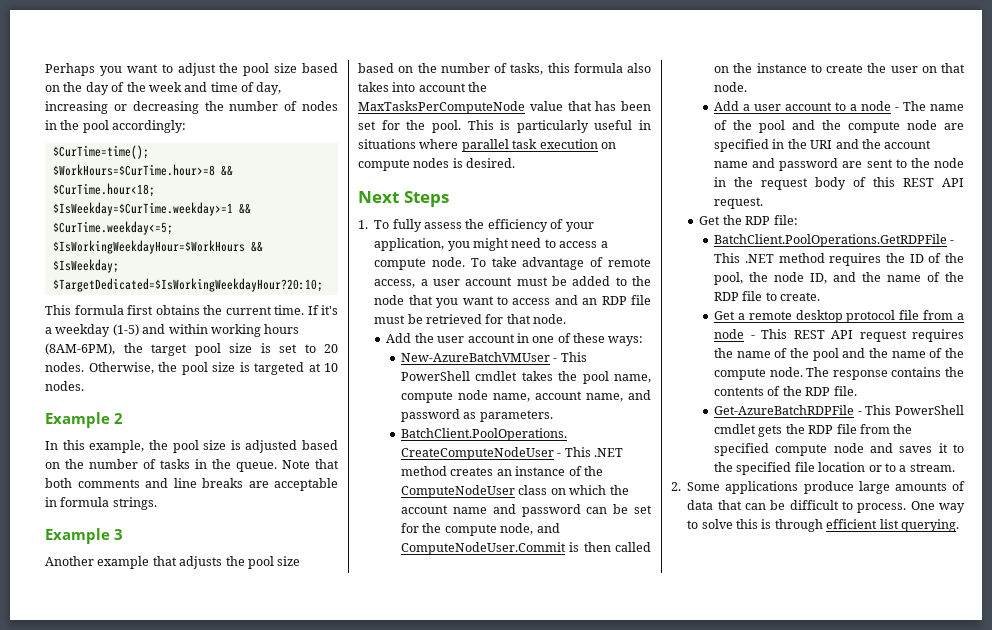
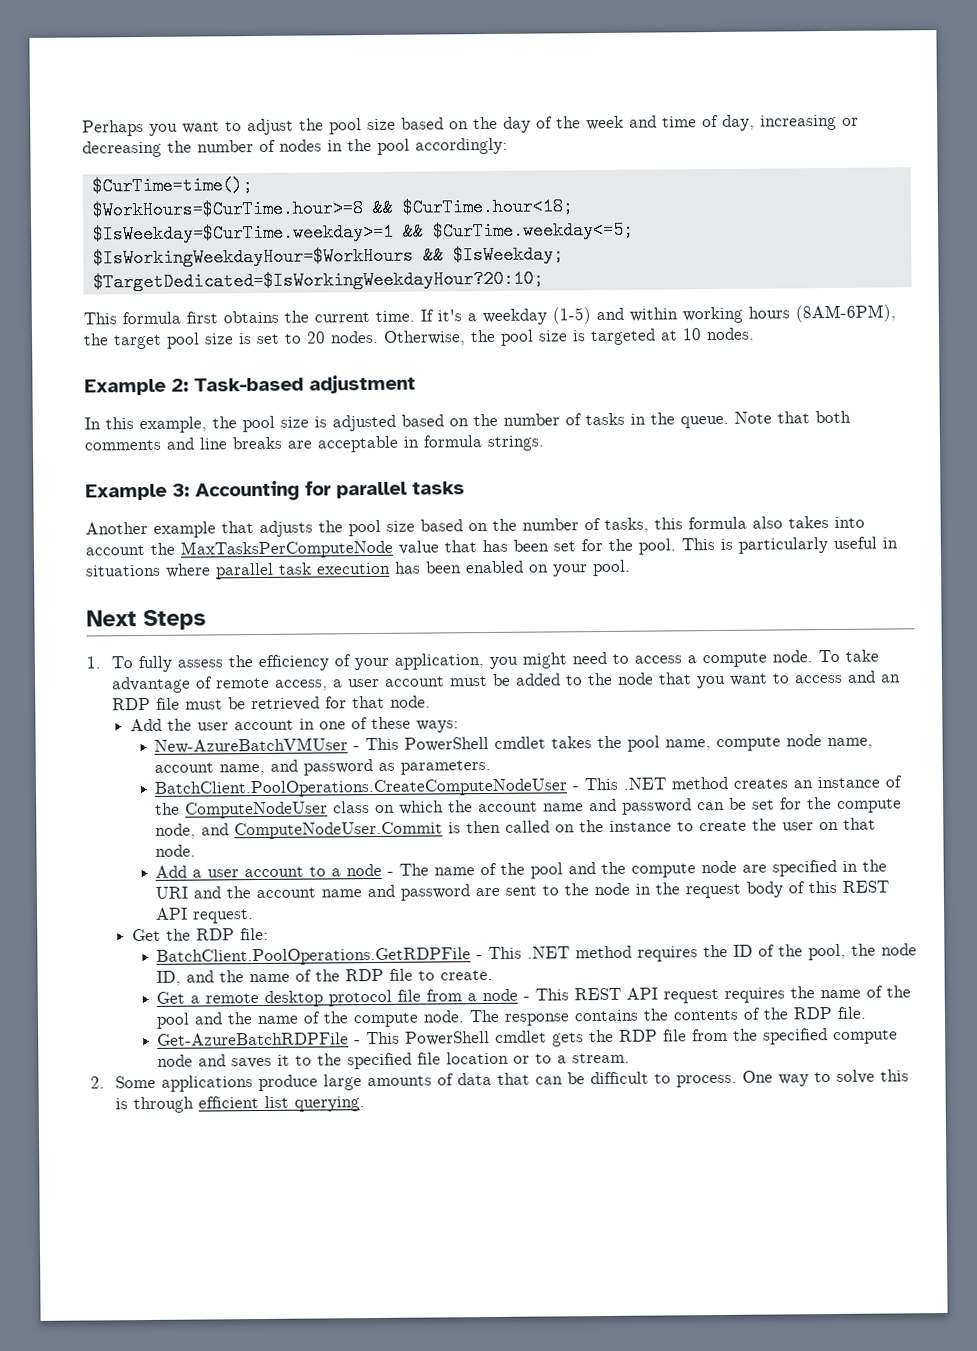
- Example 2
+ Example 2: Task-based adjustment
- Example 3
+ Example 3: Accounting for parallel tasks
- This is particularly useful in situations where parallel task execution on compute nodes is desired.
+ This is particularly useful in situations where parallel task execution has been enabled on your pool.

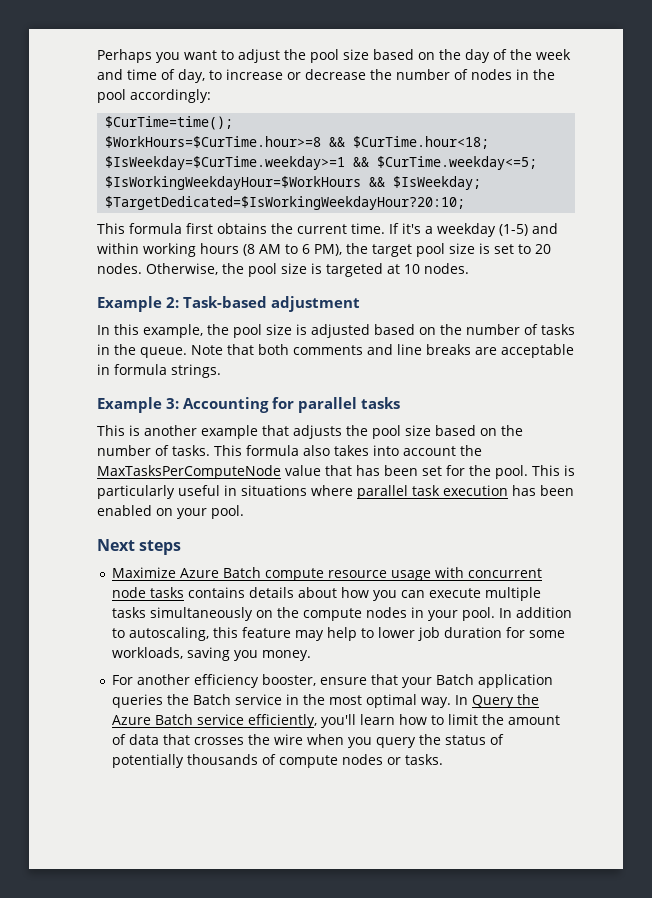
- Perhaps you want to adjust the pool size based on the day of the week and time of day, increasing or decreasing the number of nodes in the pool accordingly:
+ Perhaps you want to adjust the pool size based on the day of the week and time of day, to increase or decrease the number of nodes in the pool accordingly:
- If it's a weekday (1-5) and within working hours (8AM-6PM), the target pool size is set to 20 nodes.
+ If it's a weekday (1-5) and within working hours (8 AM to 6 PM), the target pool size is set to 20 nodes.
- Another example that adjusts the pool size based on the number of tasks, this formula also takes into account the MaxTasksPerComputeNode value that has been set for the pool.
+ This is another example that adjusts the pool size based on the number of tasks. This formula also takes into account the MaxTasksPerComputeNode value that has been set for the pool.
- Next Steps
- 1. To fully assess the efficiency of your application, you might need to access a compute node. To take advantage of remote access, a user account must be added to the node that you want to access and an RDP file must be retrieved for that node.
- Add the user account in one of these ways:
- New-AzureBatchVMUser - This PowerShell cmdlet takes the pool name, compute node name, account name, and password as parameters.
- BatchClient.PoolOperations.CreateComputeNodeUser - This .NET method creates an instance of the ComputeNodeUser class on which the account name and password can be set for the compute node, and ComputeNodeUser.Commit is then called on the instance to create the user on that node.
- Add a user account to a node - The name of the pool and the compute node are specified in the URI and the account name and password are sent to the node in the request body of this REST API request.
- Get the RDP file:
- BatchClient.PoolOperations.GetRDPFile - This .NET method requires the ID of the pool, the node ID, and the name of the RDP file to create.
- Get a remote desktop protocol file from a node - This REST API request requires the name of the pool and the name of the compute node. The response contains the contents of the RDP file.
- Get-AzureBatchRDPFile - This PowerShell cmdlet gets the RDP file from the specified compute node and saves it to the specified file location or to a stream.
- 2. Some applications produce large amounts of data that can be difficult to process. One way to solve this is through efficient list querying.
+ Next steps
+ Maximize Azure Batch compute resource usage with concurrent node tasks contains details about how you can execute multiple tasks simultaneously on the compute nodes in your pool. In addition to autoscaling, this feature may help to lower job duration for some workloads, saving you money.
+ For another efficiency booster, ensure that your Batch application queries the Batch service in the most optimal way. In Query the Azure Batch service efficiently, you'll learn how to limit the amount of data that crosses the wire when you query the status of potentially thousands of compute nodes or tasks.

